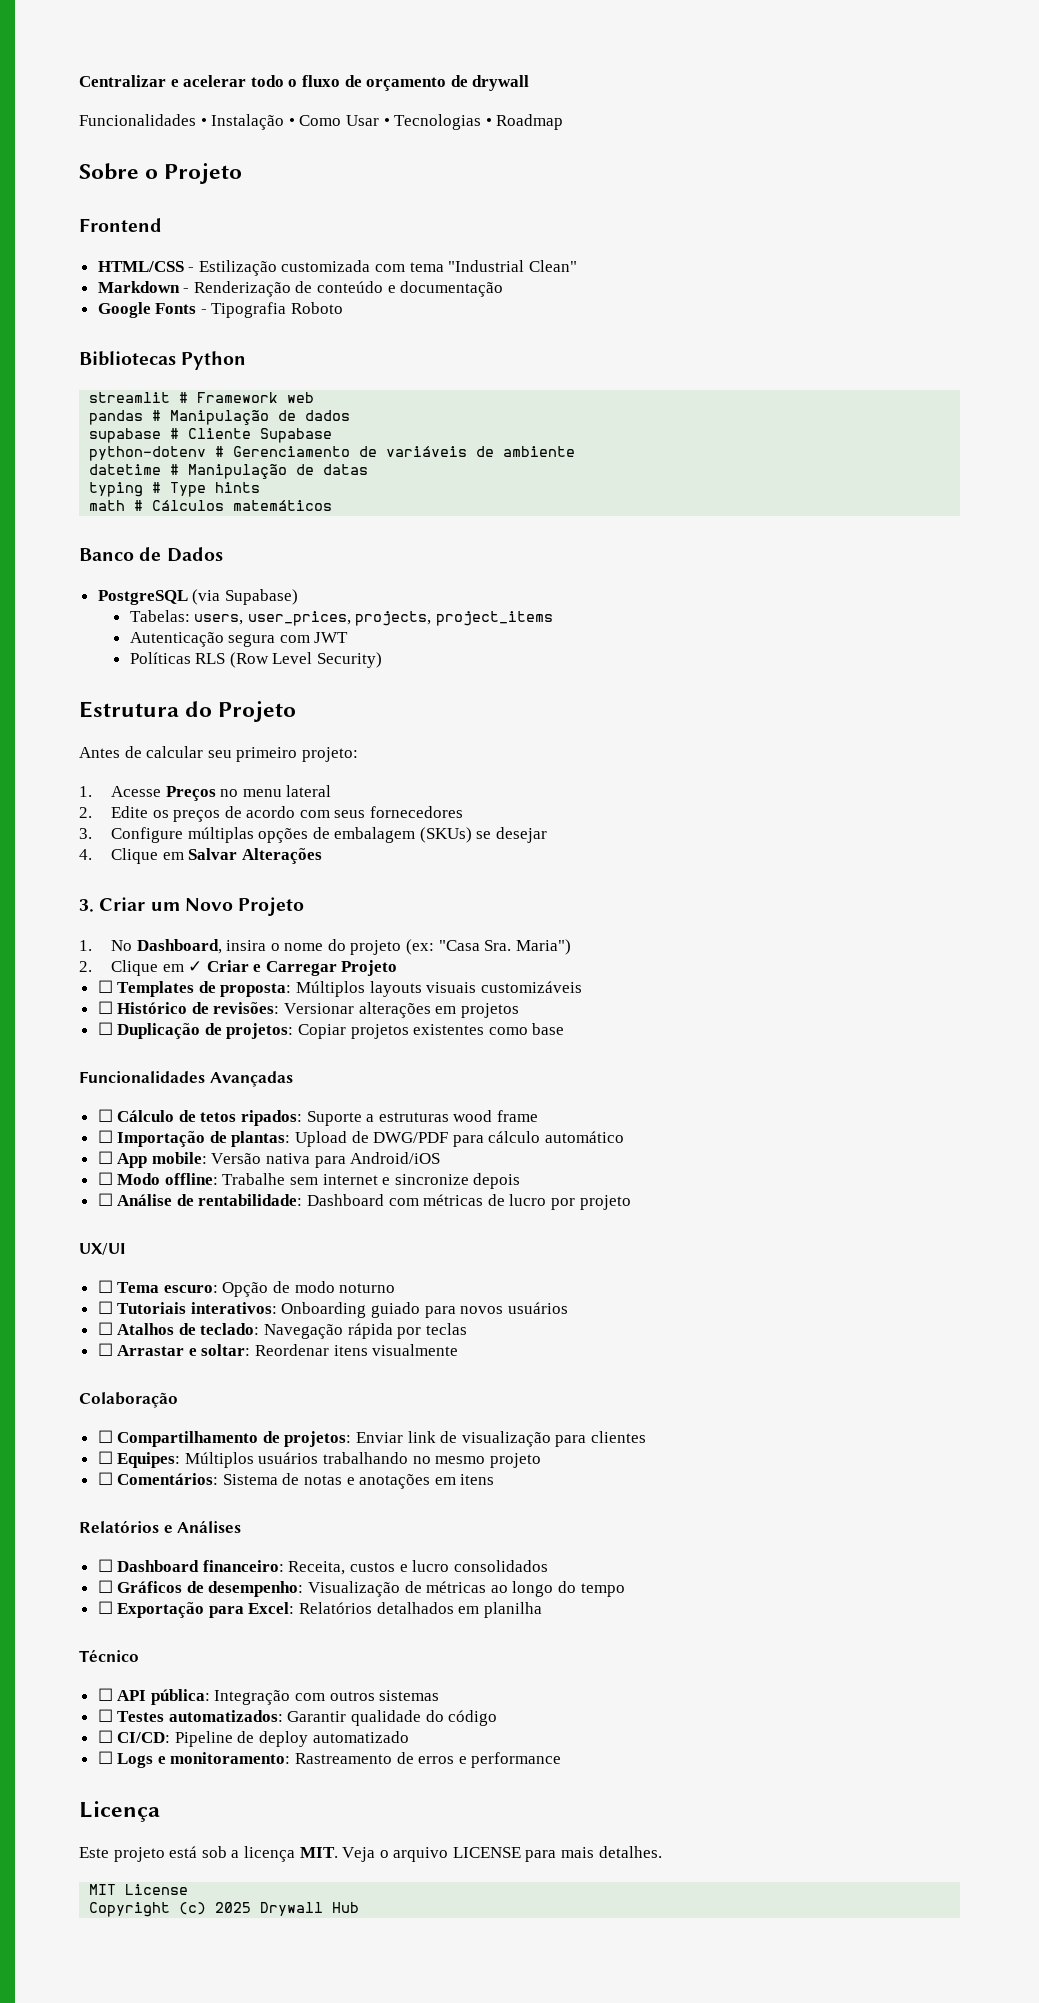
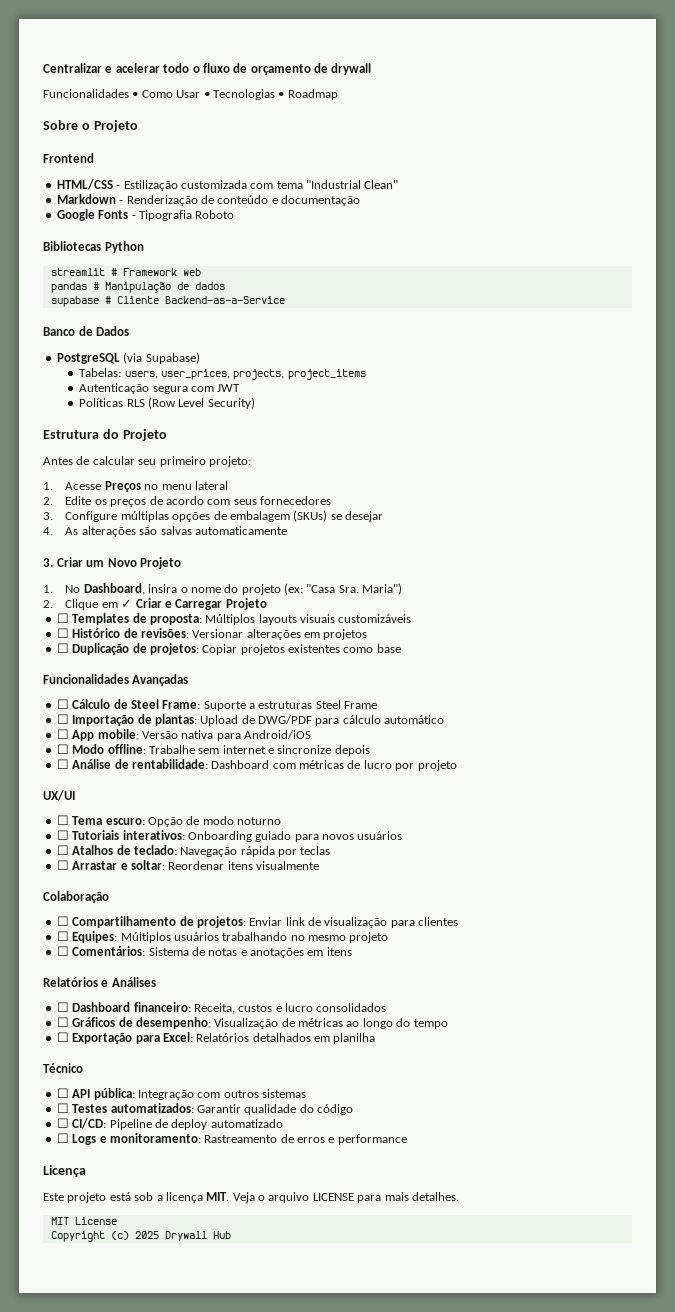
- Funcionalidades • Instalação • Como Usar • Tecnologias • Roadmap
+ Funcionalidades • Como Usar • Tecnologias • Roadmap
- supabase # Cliente Supabase
- python-dotenv # Gerenciamento de variáveis de ambiente
- datetime # Manipulação de datas
- typing # Type hints
- math # Cálculos matemáticos
+ supabase # Cliente Backend-as-a-Service
- 4. Clique em Salvar Alterações
+ 4. As alterações são salvas automaticamente
- ☐ Cálculo de tetos ripados: Suporte a estruturas wood frame
+ ☐ Cálculo de Steel Frame: Suporte a estruturas Steel Frame

